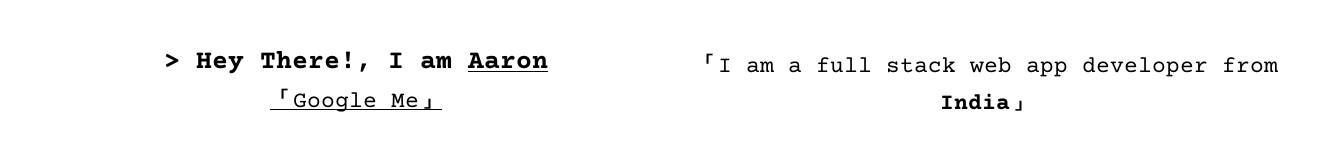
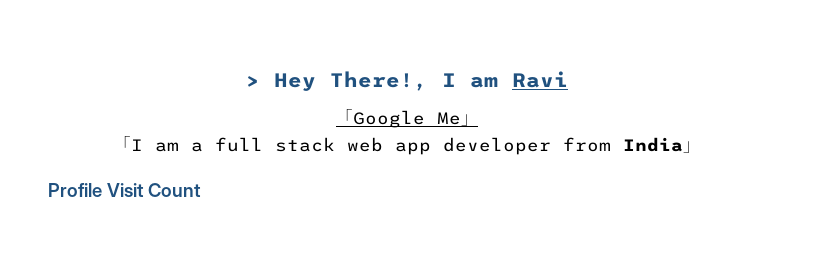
- > Hey There!, I am Aaron
+ > Hey There!, I am Ravi
+ Profile Visit Count

